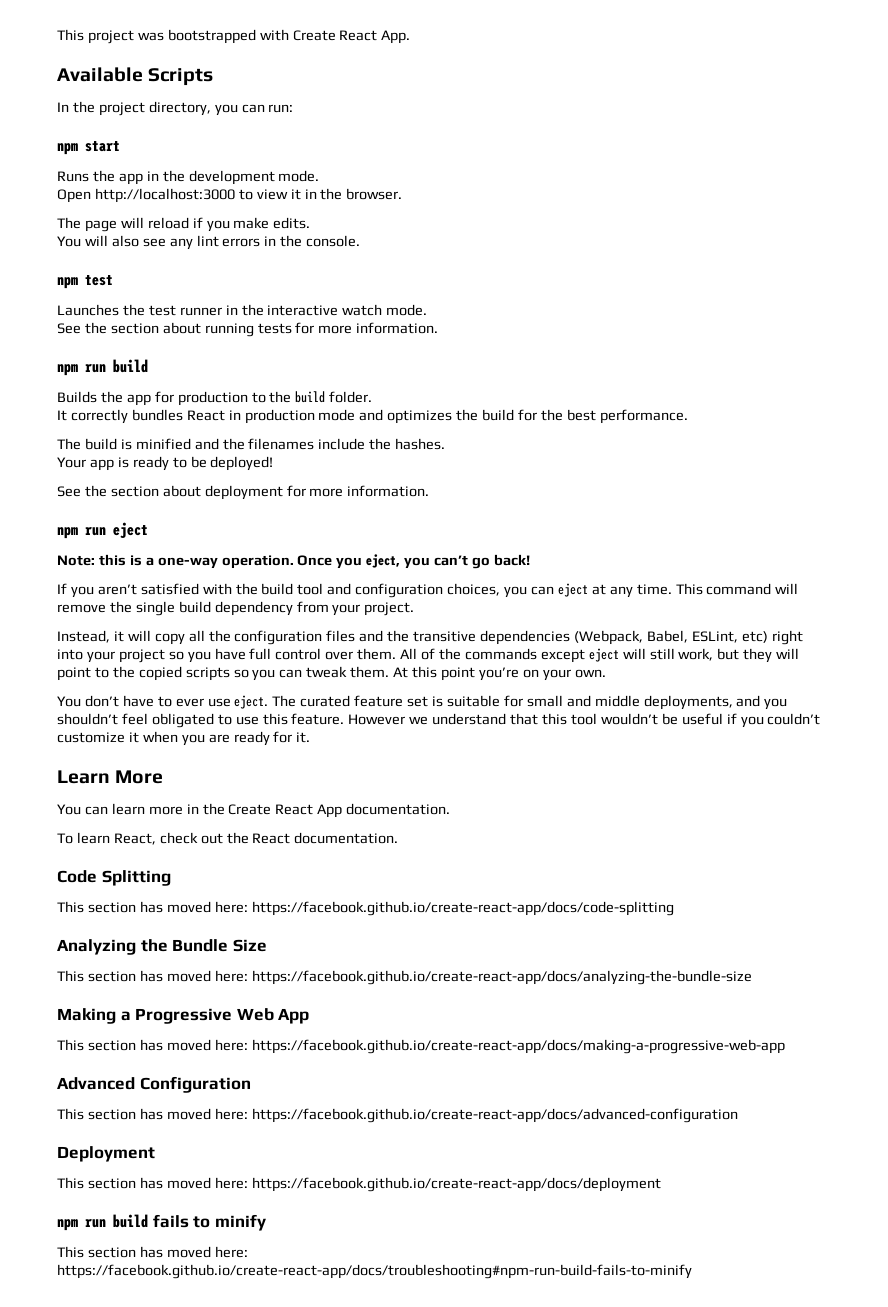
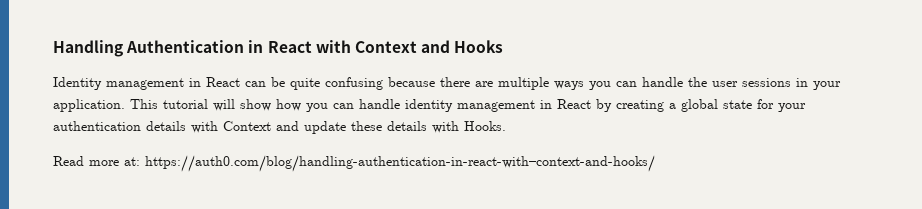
- This project was bootstrapped with Create React App.
- Available Scripts
- In the project directory, you can run:
- npm start
- Runs the app in the development mode.
- Open http://localhost:3000 to view it in the browser.
- The page will reload if you make edits.
- You will also see any lint errors in the console.
- npm test
- Launches the test runner in the interactive watch mode.
- See the section about running tests for more information.
- npm run build
- Builds the app for production to the build folder.
- It correctly bundles React in production mode and optimizes the build for the best performance.
- The build is minified and the filenames include the hashes.
- Your app is ready to be deployed!
- See the section about deployment for more information.
- npm run eject
- Note: this is a one-way operation. Once you eject, you can’t go back!
- If you aren’t satisfied with the build tool and configuration choices, you can eject at any time. This command will remove the single build dependency from your project.
- Instead, it will copy all the configuration files and the transitive dependencies (Webpack, Babel, ESLint, etc) right into your project so you have full control over them. All of the commands except eject will still work, but they will point to the copied scripts so you can tweak them. At this point you’re on your own.
- You don’t have to ever use eject. The curated feature set is suitable for small and middle deployments, and you shouldn’t feel obligated to use this feature. However we understand that this tool wouldn’t be useful if you couldn’t customize it when you are ready for it.
- Learn More
- You can learn more in the Create React App documentation.
- To learn React, check out the React documentation.
- Code Splitting
- This section has moved here: https://facebook.github.io/create-react-app/docs/code-splitting
- Analyzing the Bundle Size
- This section has moved here: https://facebook.github.io/create-react-app/docs/analyzing-the-bundle-size
- Making a Progressive Web App
- This section has moved here: https://facebook.github.io/create-react-app/docs/making-a-progressive-web-app
- Advanced Configuration
- This section has moved here: https://facebook.github.io/create-react-app/docs/advanced-configuration
- Deployment
- This section has moved here: https://facebook.github.io/create-react-app/docs/deployment
- npm run build fails to minify
- This section has moved here: https://facebook.github.io/create-react-app/docs/troubleshooting#npm-run-build-fails-to-minify
+ Handling Authentication in React with Context and Hooks
+ Identity management in React can be quite confusing because there are multiple ways you can handle the user sessions in your application. This tutorial will show how you can handle identity management in React by creating a global state for your authentication details with Context and update these details with Hooks.
+ Read more at: https://auth0.com/blog/handling-authentication-in-react-with–context-and-hooks/

